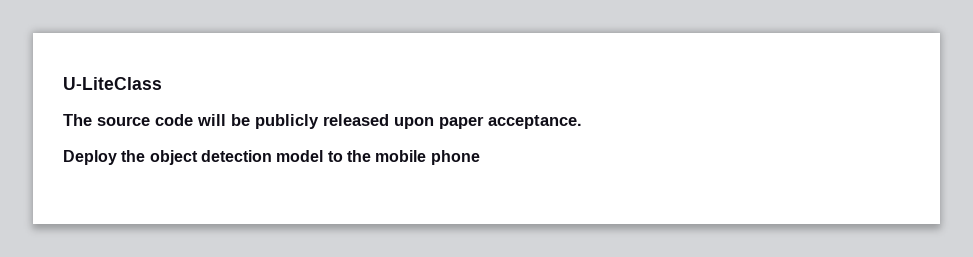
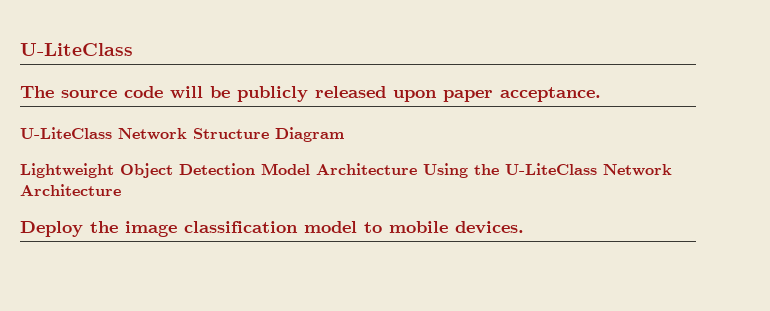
- Deploy the object detection model to the mobile phone
+ U-LiteClass Network Structure Diagram
+ Lightweight Object Detection Model Architecture Using the U-LiteClass Network Architecture
+ Deploy the image classification model to mobile devices.

